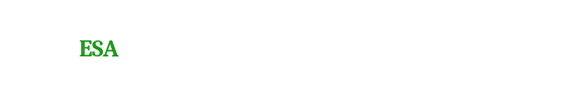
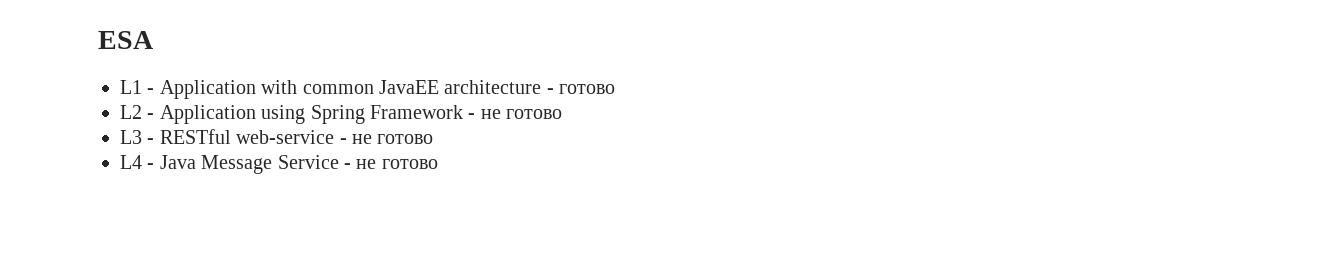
+ L1 - Application with common JavaEE architecture - готово
+ L2 - Application using Spring Framework - не готово
+ L3 - RESTful web-service - не готово
+ L4 - Java Message Service - не готово

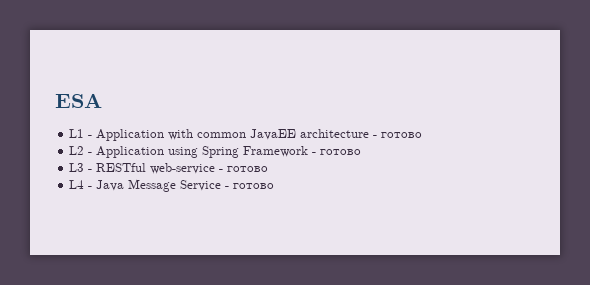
- L2 - Application using Spring Framework - не готово
+ L2 - Application using Spring Framework - готово
- L3 - RESTful web-service - не готово
+ L3 - RESTful web-service - готово
- L4 - Java Message Service - не готово
+ L4 - Java Message Service - готово

